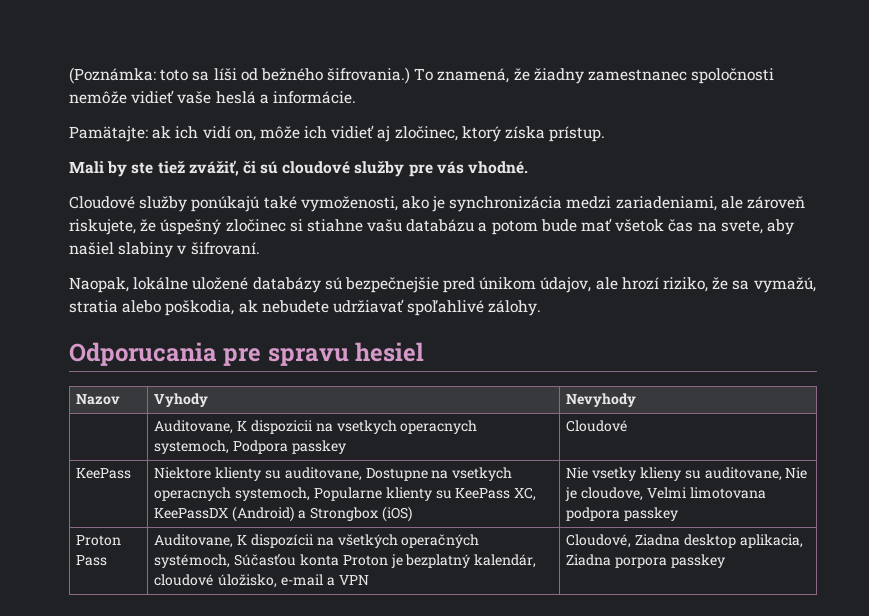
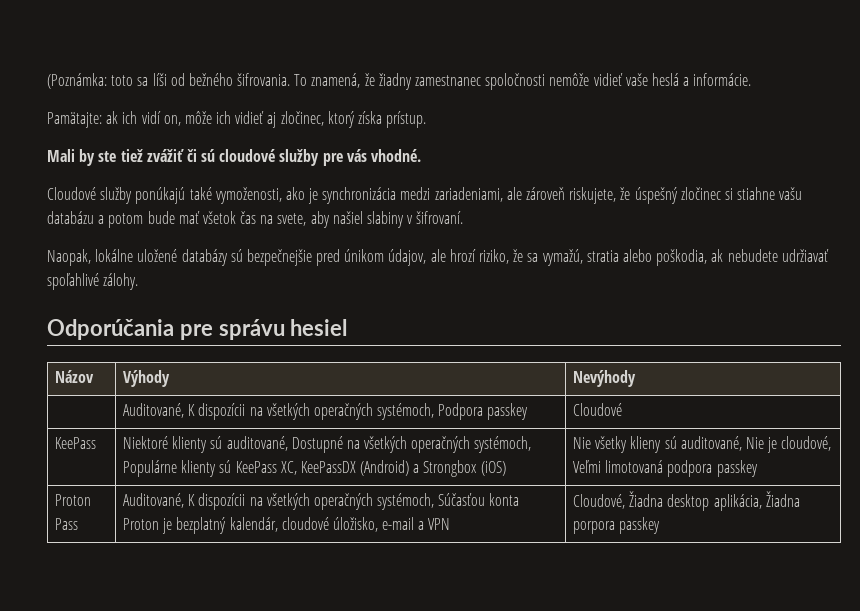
- (Poznámka: toto sa líši od bežného šifrovania.)
+ (Poznámka: toto sa líši od bežného šifrovania.
- Mali by ste tiež zvážiť, či sú cloudové služby pre vás vhodné.
+ Mali by ste tiež zvážiť či sú cloudové služby pre vás vhodné.
- Odporucania pre spravu hesiel
- Nazov | Vyhody | Nevyhody
- | Auditovane, K dispozicii na vsetkych operacnych systemoch, Podpora passkey | Cloudové
- KeePass | Niektore klienty su auditovane, Dostupne na vsetkych operacnych systemoch, Popularne klienty su KeePass XC, KeePassDX (Android) a Strongbox (iOS) | Nie vsetky klieny su auditovane, Nie je cloudove, Velmi limotovana podpora passkey
+ Odporúčania pre správu hesiel
+ Názov | Výhody | Nevýhody
+ | Auditované, K dispozícii na všetkých operačných systémoch, Podpora passkey | Cloudové
+ KeePass | Niektoré klienty sú auditované, Dostupné na všetkých operačných systémoch, Populárne klienty sú KeePass XC, KeePassDX (Android) a Strongbox (iOS) | Nie všetky klieny sú auditované, Nie je cloudové, Veľmi limotovaná podpora passkey
- Proton Pass | Auditovane, K dispozícii na všetkých operačných systémoch, Súčasťou konta Proton je bezplatný kalendár, cloudové úložisko, e-mail a VPN | Cloudové, Ziadna desktop aplikacia, Ziadna porpora passkey
+ Proton Pass | Auditované, K dispozícii na všetkých operačných systémoch, Súčasťou konta Proton je bezplatný kalendár, cloudové úložisko, e-mail a VPN | Cloudové, Žiadna desktop aplikácia, Žiadna porpora passkey

